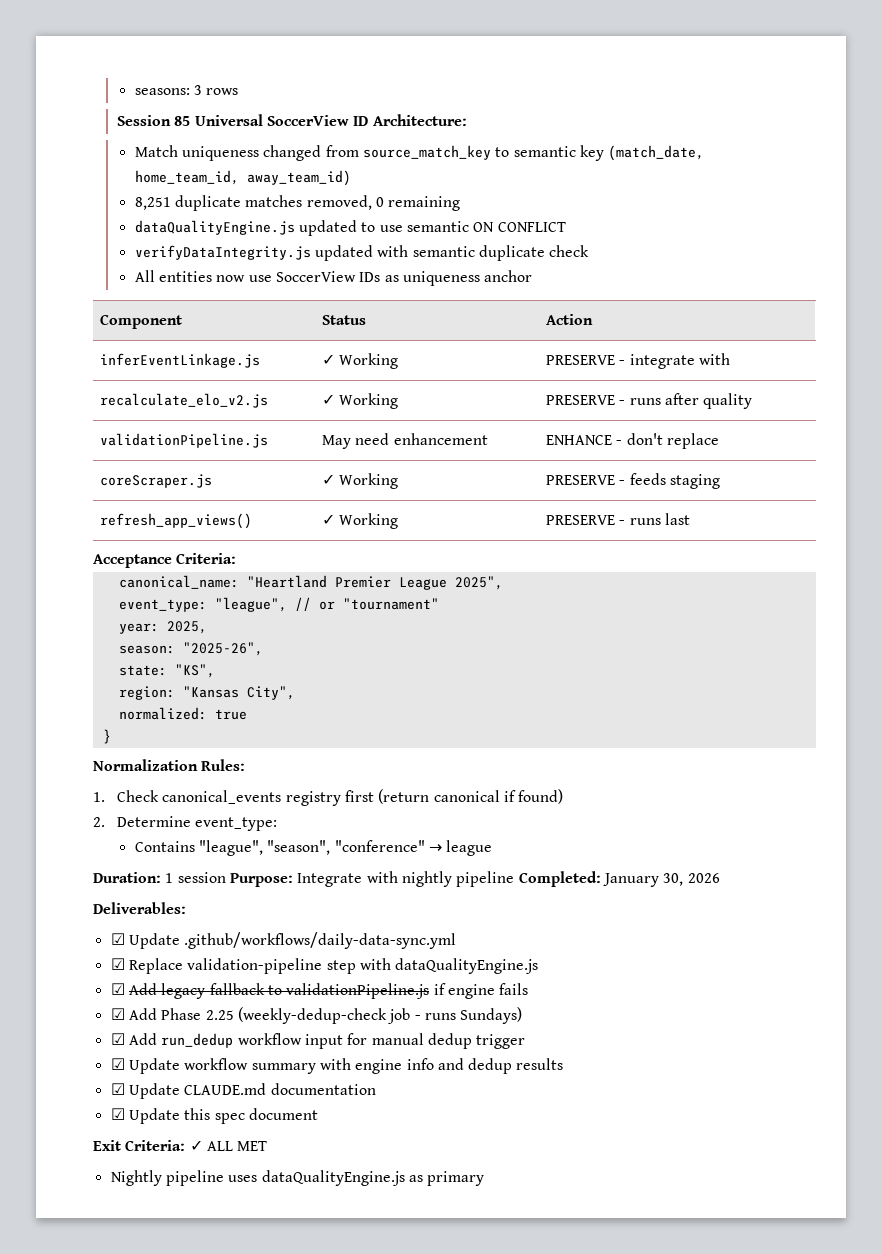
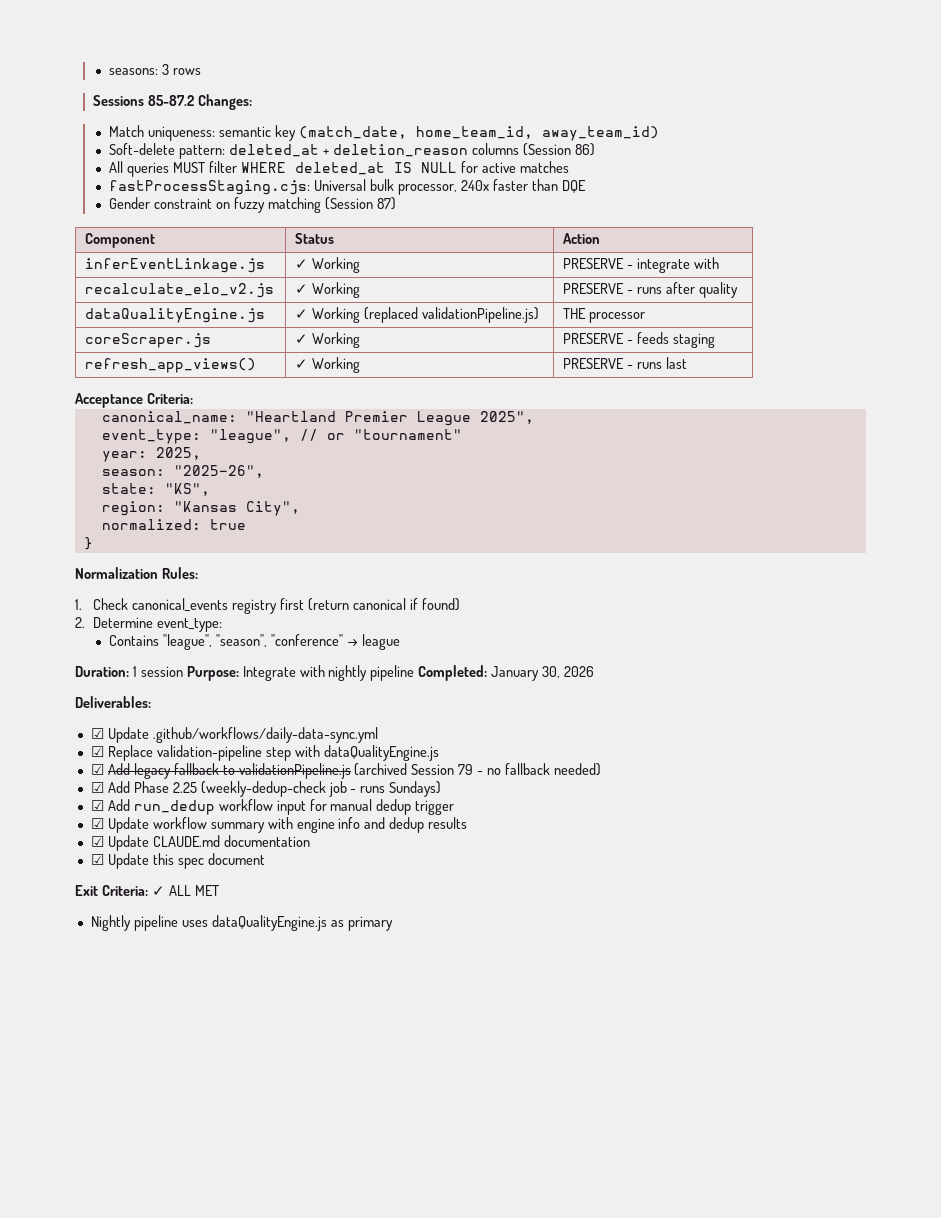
- Session 85 Universal SoccerView ID Architecture:
- Match uniqueness changed from source_match_key to semantic key (match_date, home_team_id, away_team_id)
+ Sessions 85-87.2 Changes:
+ Match uniqueness: semantic key (match_date, home_team_id, away_team_id)
- 8,251 duplicate matches removed, 0 remaining
- dataQualityEngine.js updated to use semantic ON CONFLICT
- verifyDataIntegrity.js updated with semantic duplicate check
- All entities now use SoccerView IDs as uniqueness anchor
+ Soft-delete pattern: deleted_at + deletion_reason columns (Session 86)
+ All queries MUST filter WHERE deleted_at IS NULL for active matches
+ fastProcessStaging.cjs: Universal bulk processor, 240x faster than DQE
+ Gender constraint on fuzzy matching (Session 87)
- validationPipeline.js | May need enhancement | ENHANCE - don't replace
+ dataQualityEngine.js | ✓ Working (replaced validationPipeline.js) | THE processor
- ☑ Add legacy fallback to validationPipeline.js if engine fails
+ ☑ Add legacy fallback to validationPipeline.js (archived Session 79 - no fallback needed)

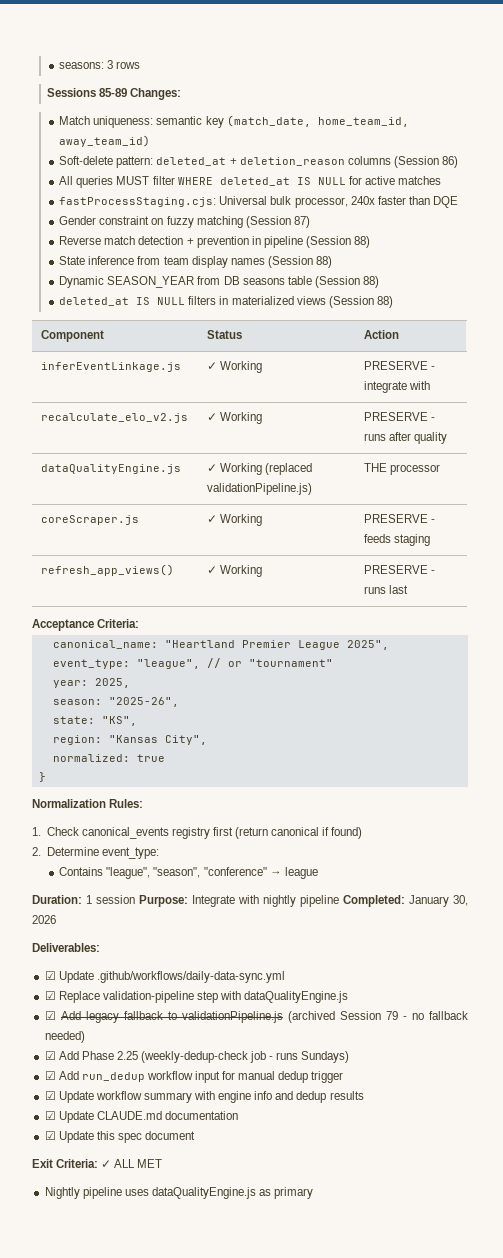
- Sessions 85-87.2 Changes:
+ Sessions 85-89 Changes:
+ Reverse match detection + prevention in pipeline (Session 88)
+ State inference from team display names (Session 88)
+ Dynamic SEASON_YEAR from DB seasons table (Session 88)
+ deleted_at IS NULL filters in materialized views (Session 88)

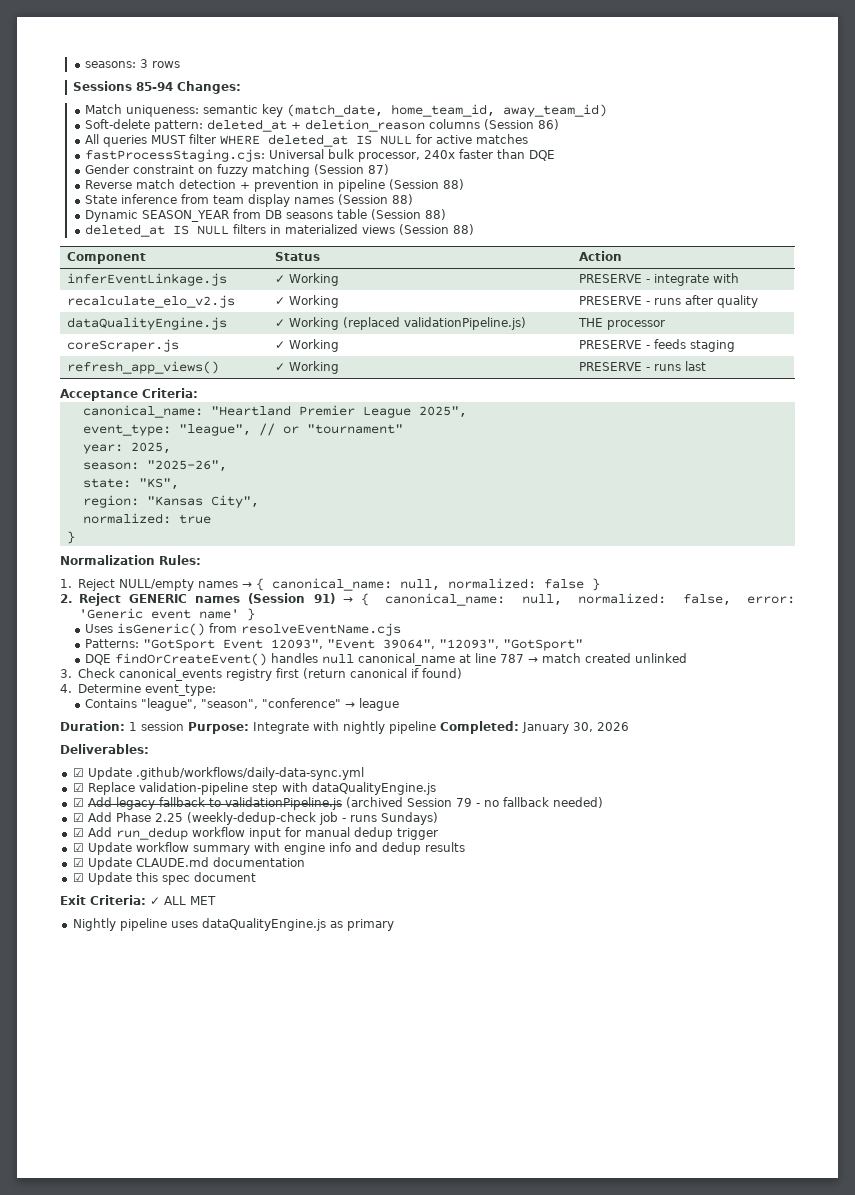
- Sessions 85-89 Changes:
+ Sessions 85-94 Changes:
- 1. Check canonical_events registry first (return canonical if found)
+ 1. Reject NULL/empty names → { canonical_name: null, normalized: false }
+ 2. Reject GENERIC names (Session 91) → { canonical_name: null, normalized: false, error: 'Generic event name' }
+ Uses isGeneric() from resolveEventName.cjs
+ Patterns: "GotSport Event 12093", "Event 39064", "12093", "GotSport"
+ DQE findOrCreateEvent() handles null canonical_name at line 787 → match created unlinked
+ 3. Check canonical_events registry first (return canonical if found)
- 2. Determine event_type:
+ 4. Determine event_type:

